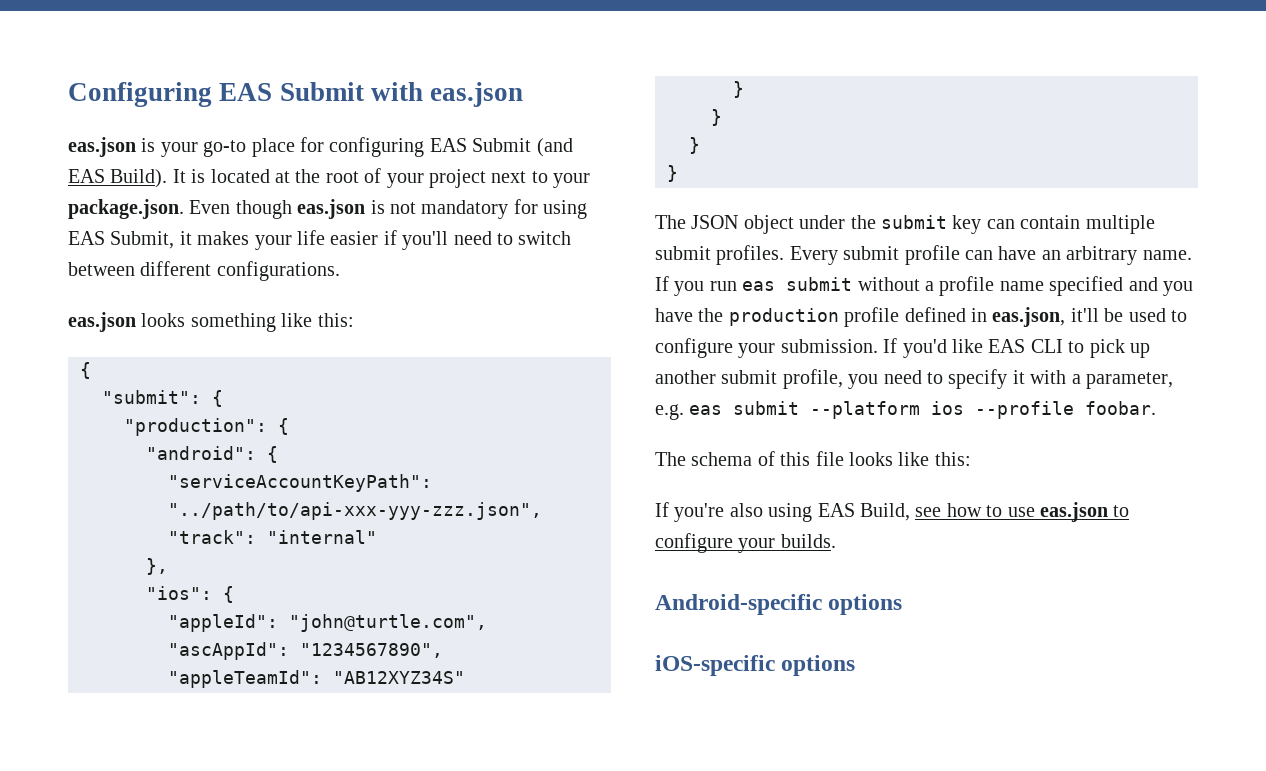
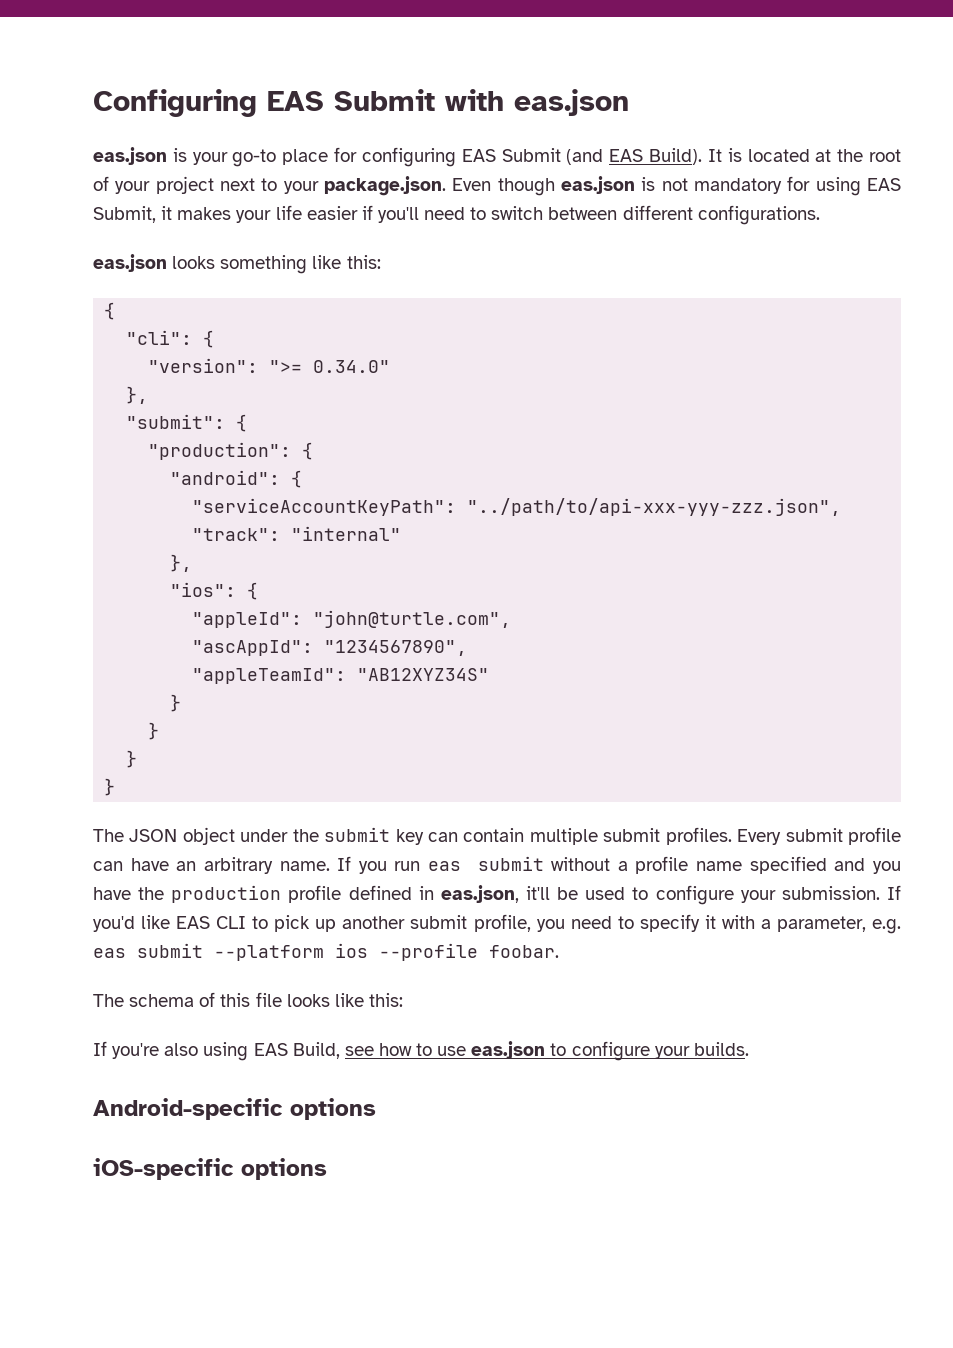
+ "cli": {
+ "version": ">= 0.34.0"
+ },

